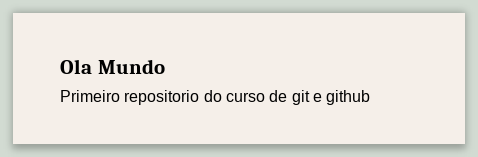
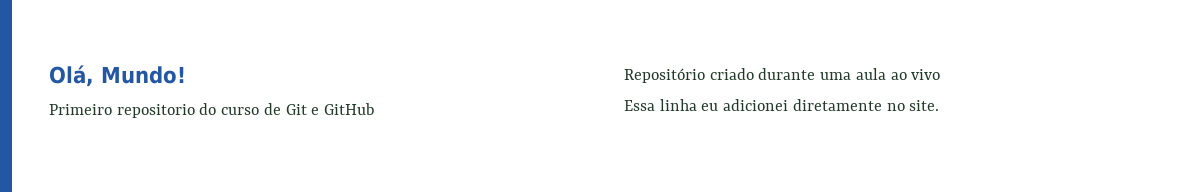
- Ola Mundo
+ Olá, Mundo!
- Primeiro repositorio do curso de git e github
+ Primeiro repositorio do curso de Git e GitHub
+ Repositório criado durante uma aula ao vivo
+ Essa linha eu adicionei diretamente no site.

